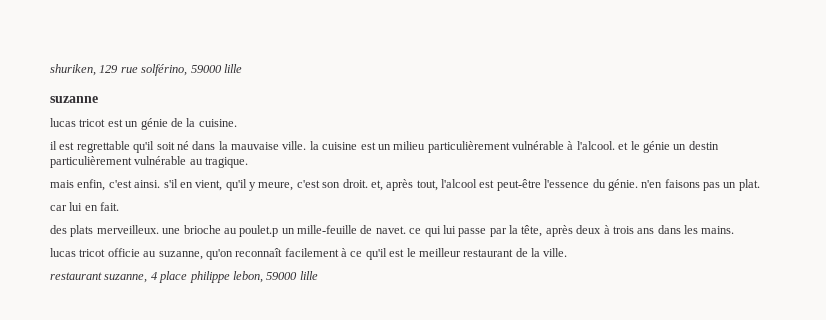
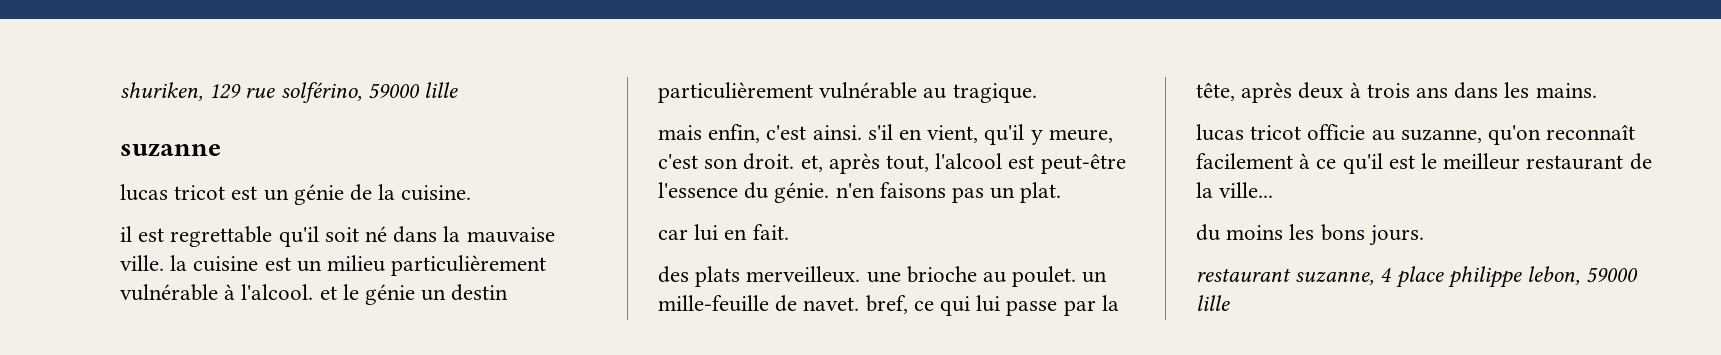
- des plats merveilleux. une brioche au poulet.p un mille-feuille de navet. ce qui lui passe par la tête, après deux à trois ans dans les mains.
+ des plats merveilleux. une brioche au poulet. un mille-feuille de navet. bref, ce qui lui passe par la tête, après deux à trois ans dans les mains.
- lucas tricot officie au suzanne, qu'on reconnaît facilement à ce qu'il est le meilleur restaurant de la ville.
+ lucas tricot officie au suzanne, qu'on reconnaît facilement à ce qu'il est le meilleur restaurant de la ville...
+ du moins les bons jours.

